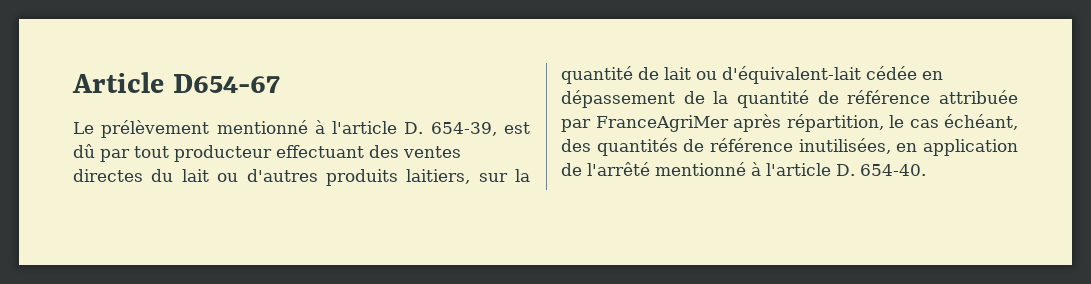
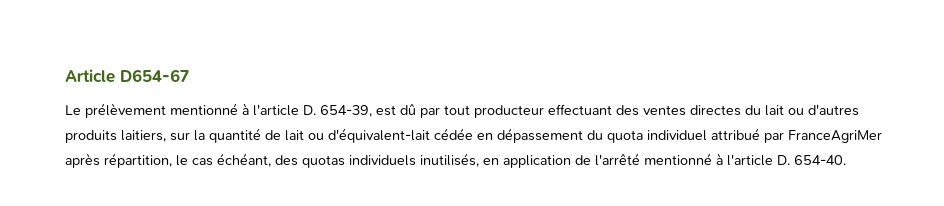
- Le prélèvement mentionné à l'article D. 654-39, est dû par tout producteur effectuant des ventes directes du lait ou d'autres produits laitiers, sur la quantité de lait ou d'équivalent-lait cédée en dépassement de la quantité de référence attribuée par FranceAgriMer après répartition, le cas échéant, des quantités de référence inutilisées, en application de l'arrêté mentionné à l'article D. 654-40.
+ Le prélèvement mentionné à l'article D. 654-39, est dû par tout producteur effectuant des ventes directes du lait ou d'autres produits laitiers, sur la quantité de lait ou d'équivalent-lait cédée en dépassement du quota individuel attribué par FranceAgriMer après répartition, le cas échéant, des quotas individuels inutilisés, en application de l'arrêté mentionné à l'article D. 654-40.

